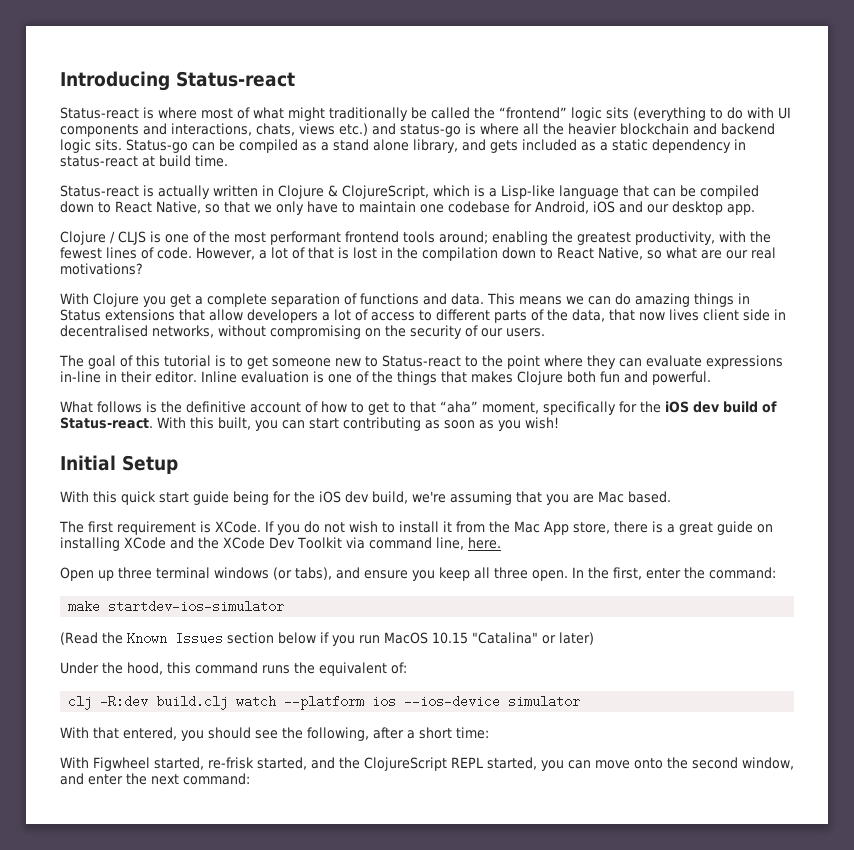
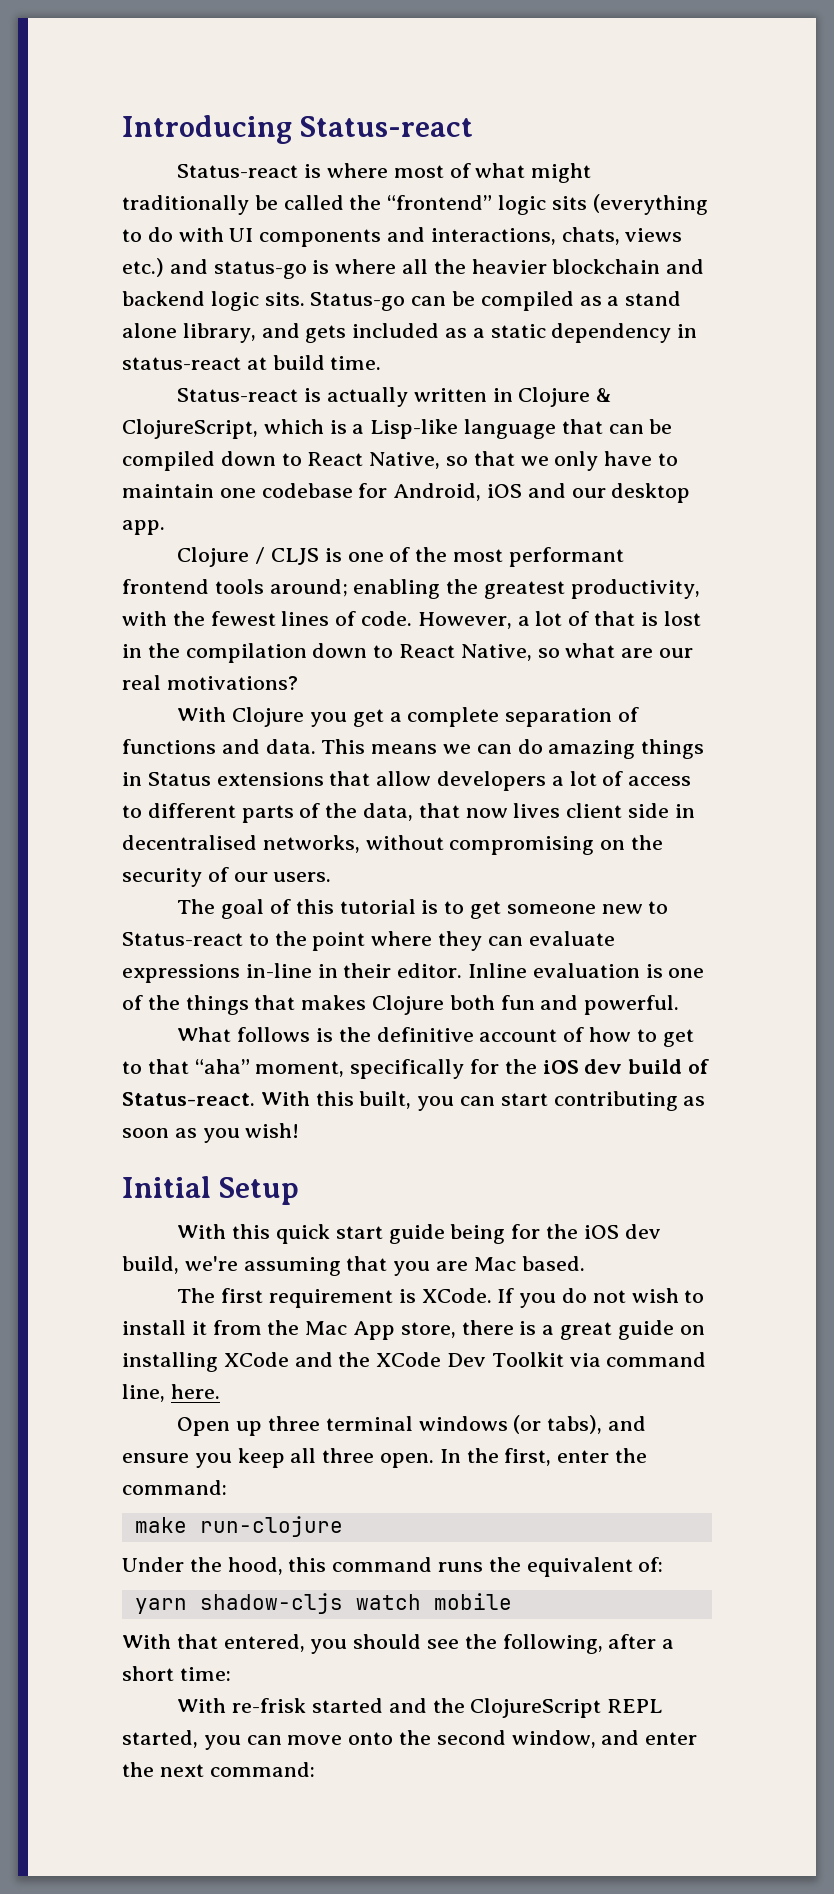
- make startdev-ios-simulator
- (Read the Known Issues section below if you run MacOS 10.15 "Catalina" or later)
+ make run-clojure
- clj -R:dev build.clj watch --platform ios --ios-device simulator
+ yarn shadow-cljs watch mobile
- With Figwheel started, re-frisk started, and the ClojureScript REPL started, you can move onto the second window, and enter the next command:
+ With re-frisk started and the ClojureScript REPL started, you can move onto the second window, and enter the next command:

